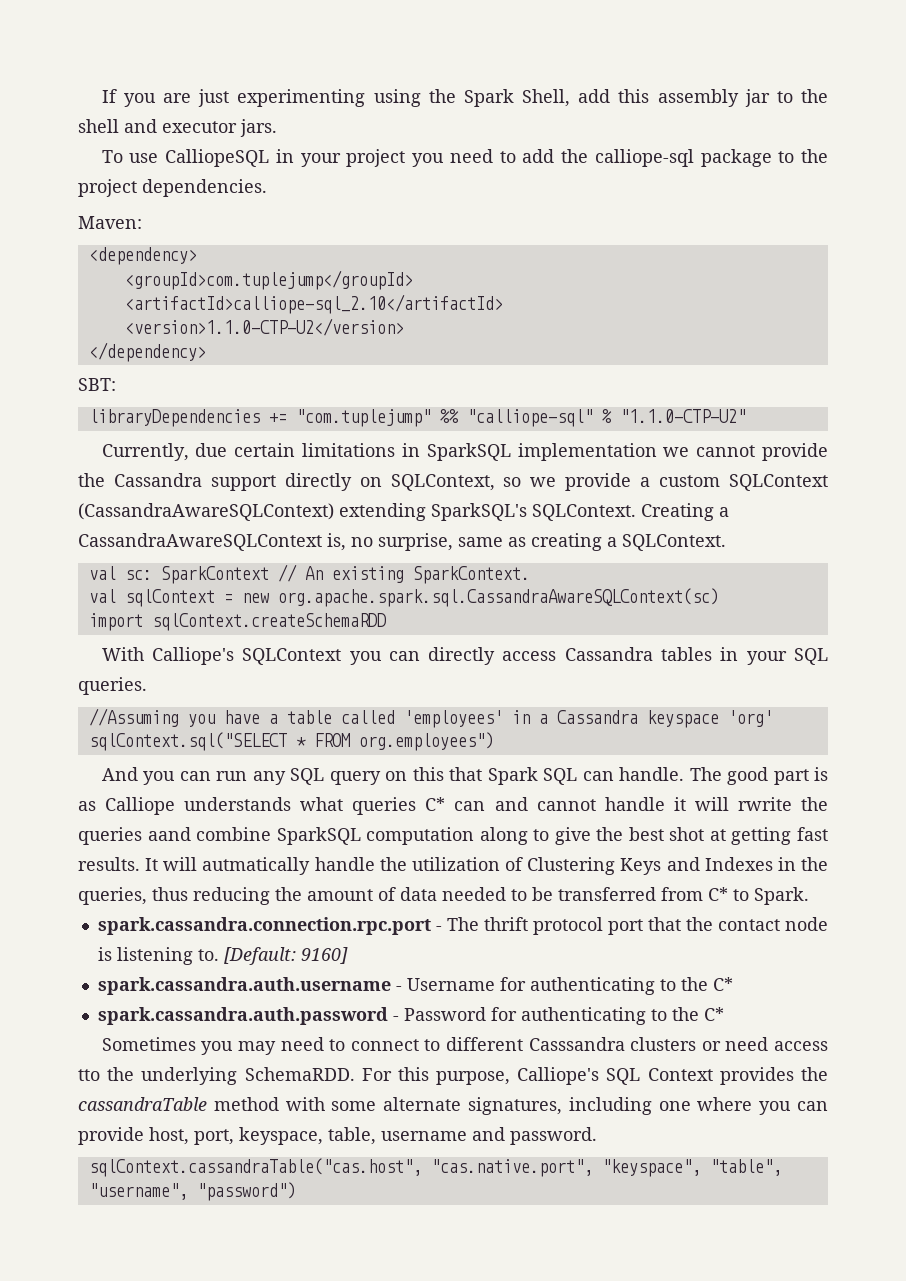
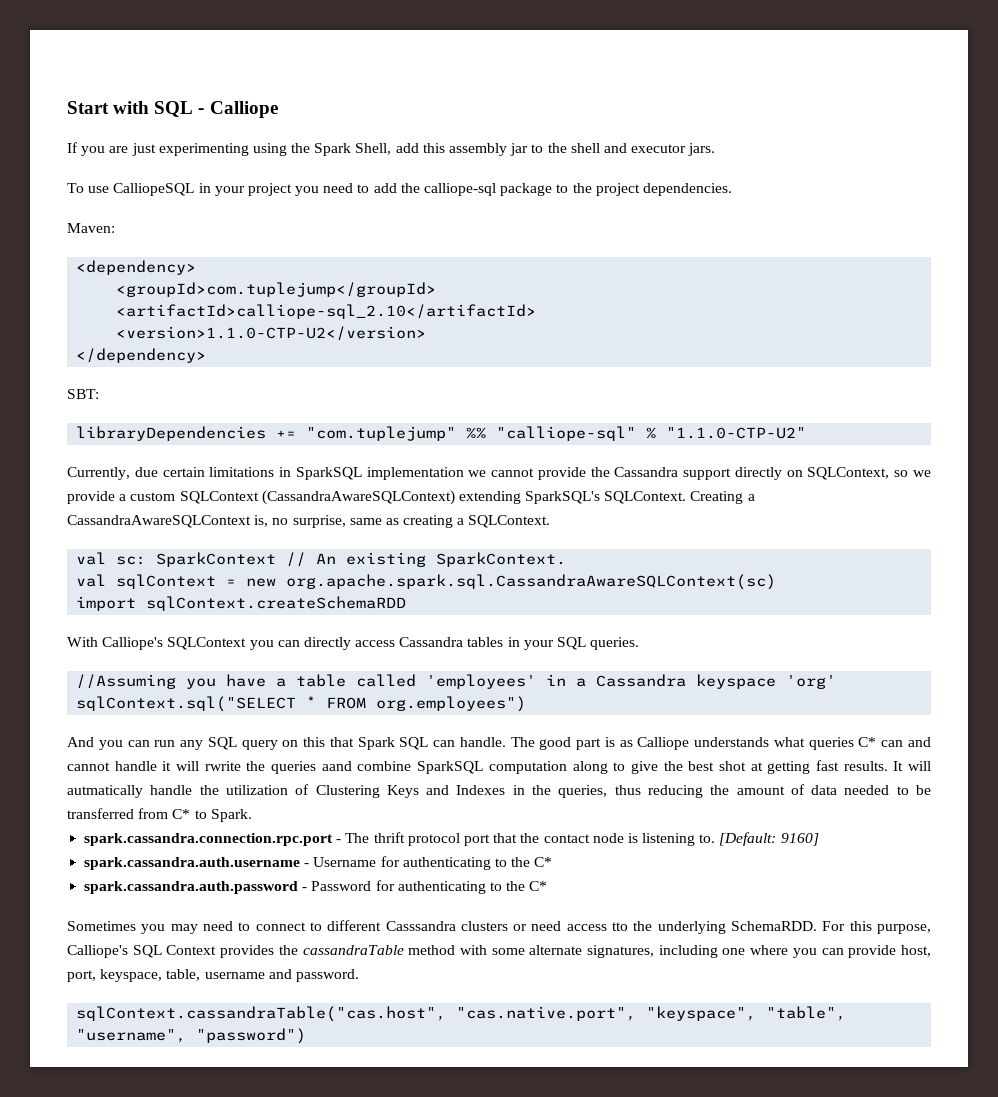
+ Start with SQL - Calliope

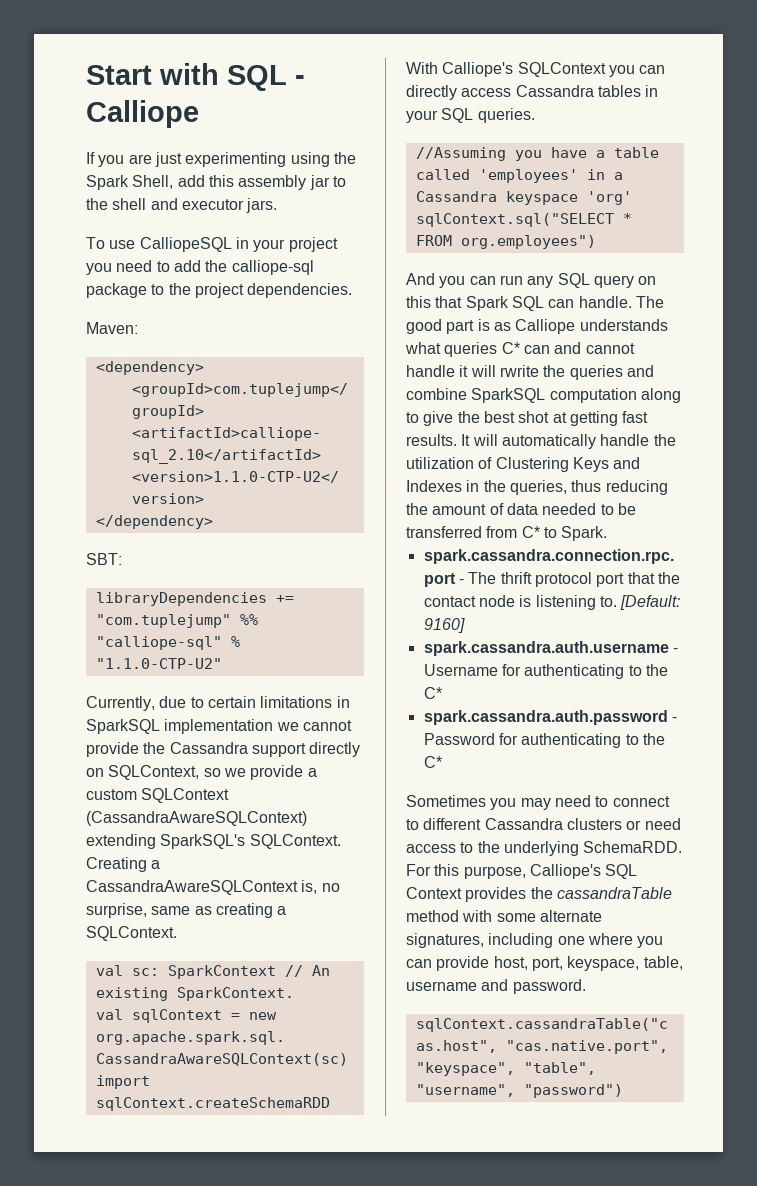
- Currently, due certain limitations in SparkSQL implementation we cannot provide the Cassandra support directly on SQLContext, so we provide a custom SQLContext (CassandraAwareSQLContext) extending SparkSQL's SQLContext.
+ Currently, due to certain limitations in SparkSQL implementation we cannot provide the Cassandra support directly on SQLContext, so we provide a custom SQLContext (CassandraAwareSQLContext) extending SparkSQL's SQLContext.
- The good part is as Calliope understands what queries C* can and cannot handle it will rwrite the queries aand combine SparkSQL computation along to give the best shot at getting fast results.
+ The good part is as Calliope understands what queries C* can and cannot handle it will rwrite the queries and combine SparkSQL computation along to give the best shot at getting fast results.
- It will autmatically handle the utilization of Clustering Keys and Indexes in the queries, thus reducing the amount of data needed to be transferred from C* to Spark.
+ It will automatically handle the utilization of Clustering Keys and Indexes in the queries, thus reducing the amount of data needed to be transferred from C* to Spark.
- Sometimes you may need to connect to different Casssandra clusters or need access tto the underlying SchemaRDD.
+ Sometimes you may need to connect to different Cassandra clusters or need access to the underlying SchemaRDD.

